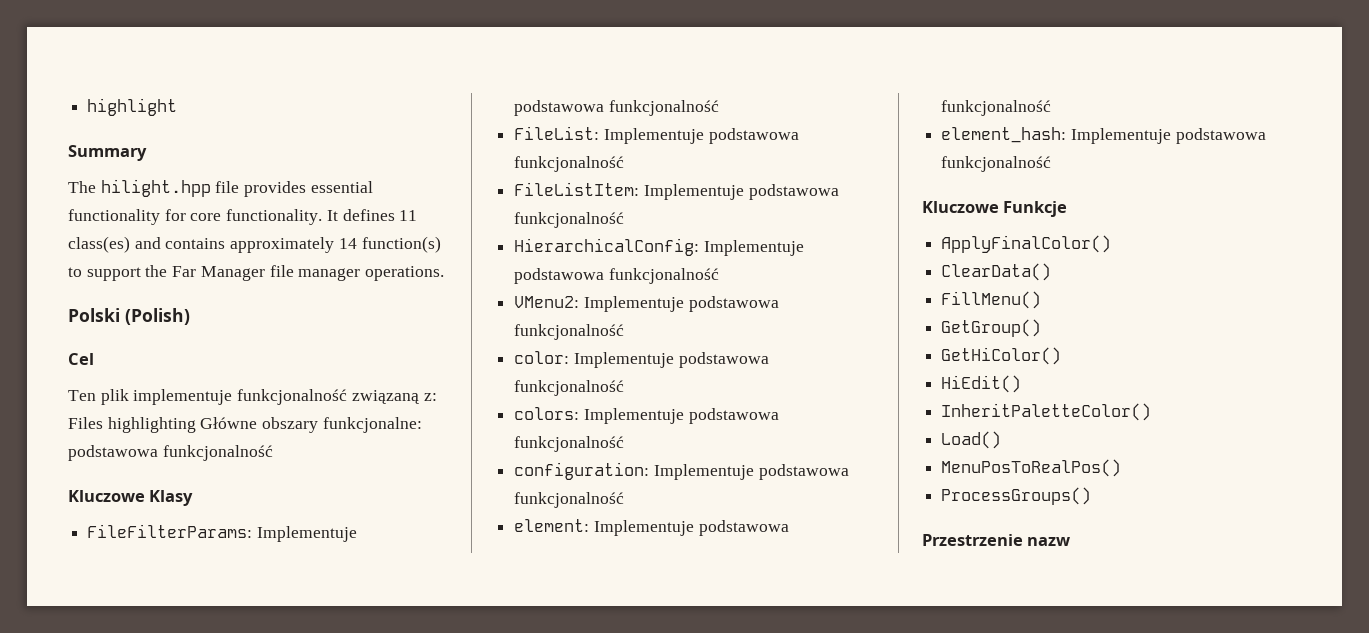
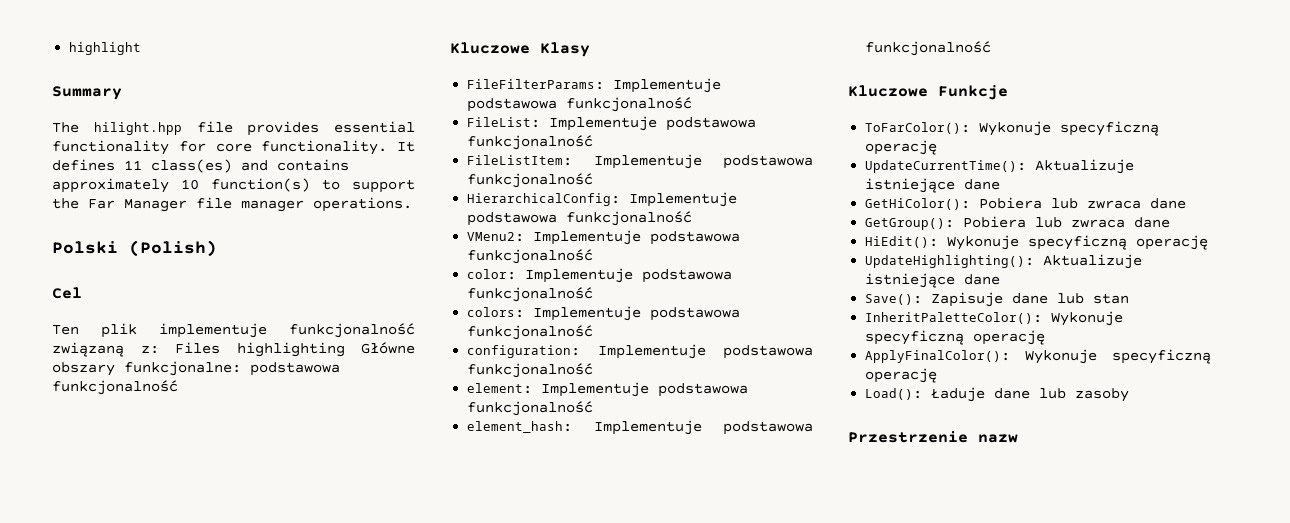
- It defines 11 class(es) and contains approximately 14 function(s) to support the Far Manager file manager operations.
+ It defines 11 class(es) and contains approximately 10 function(s) to support the Far Manager file manager operations.
- ApplyFinalColor()
- ClearData()
- FillMenu()
- GetGroup()
- GetHiColor()
- HiEdit()
- InheritPaletteColor()
- Load()
- MenuPosToRealPos()
- ProcessGroups()
+ ToFarColor(): Wykonuje specyficzną operację
+ UpdateCurrentTime(): Aktualizuje istniejące dane
+ GetHiColor(): Pobiera lub zwraca dane
+ GetGroup(): Pobiera lub zwraca dane
+ HiEdit(): Wykonuje specyficzną operację
+ UpdateHighlighting(): Aktualizuje istniejące dane
+ Save(): Zapisuje dane lub stan
+ InheritPaletteColor(): Wykonuje specyficzną operację
+ ApplyFinalColor(): Wykonuje specyficzną operację
+ Load(): Ładuje dane lub zasoby

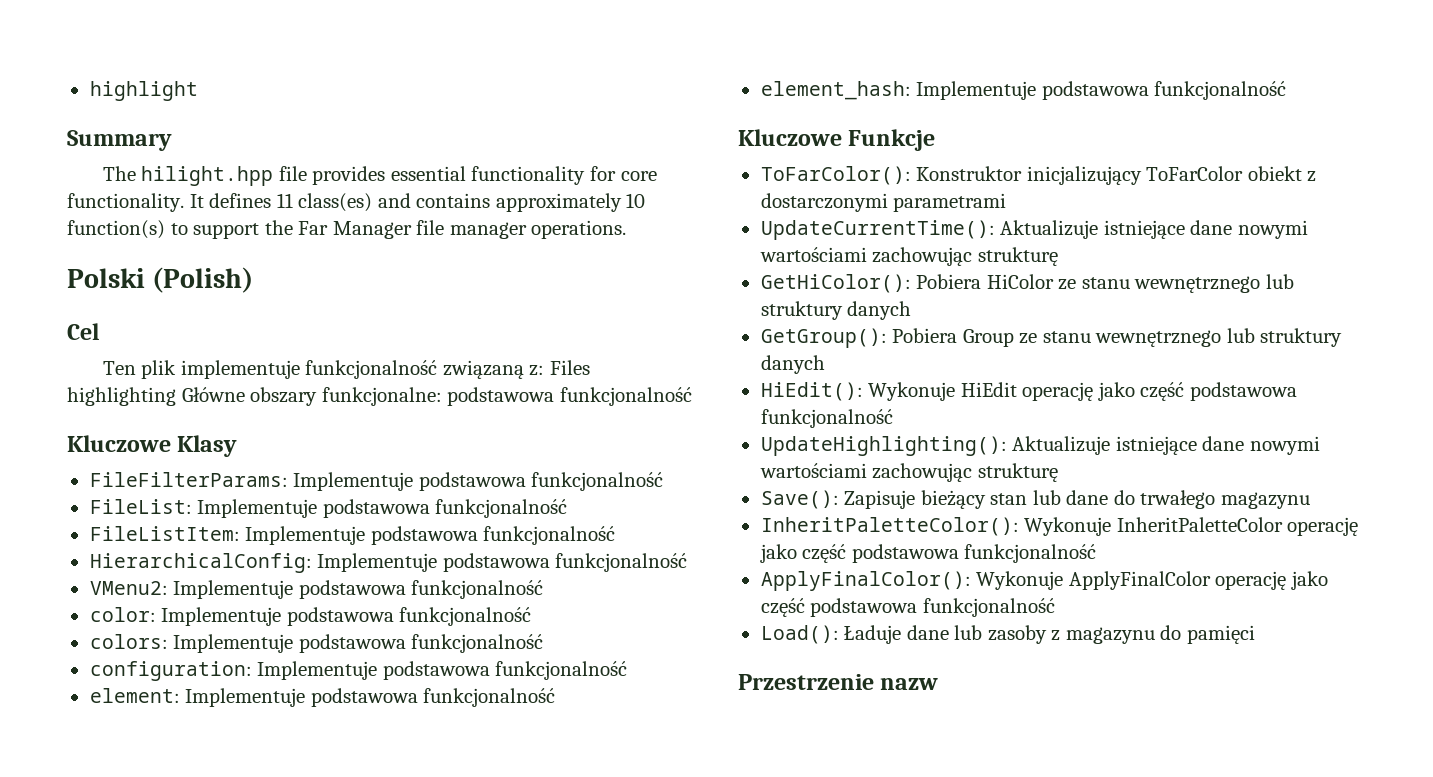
- ToFarColor(): Wykonuje specyficzną operację
- UpdateCurrentTime(): Aktualizuje istniejące dane
- GetHiColor(): Pobiera lub zwraca dane
- GetGroup(): Pobiera lub zwraca dane
+ ToFarColor(): Konstruktor inicjalizujący ToFarColor obiekt z dostarczonymi parametrami
+ UpdateCurrentTime(): Aktualizuje istniejące dane nowymi wartościami zachowując strukturę
+ GetHiColor(): Pobiera HiColor ze stanu wewnętrznego lub struktury danych
+ GetGroup(): Pobiera Group ze stanu wewnętrznego lub struktury danych
- HiEdit(): Wykonuje specyficzną operację
+ HiEdit(): Wykonuje HiEdit operację jako część podstawowa funkcjonalność
- UpdateHighlighting(): Aktualizuje istniejące dane
- Save(): Zapisuje dane lub stan
+ UpdateHighlighting(): Aktualizuje istniejące dane nowymi wartościami zachowując strukturę
+ Save(): Zapisuje bieżący stan lub dane do trwałego magazynu
- InheritPaletteColor(): Wykonuje specyficzną operację
+ InheritPaletteColor(): Wykonuje InheritPaletteColor operację jako część podstawowa funkcjonalność
- ApplyFinalColor(): Wykonuje specyficzną operację
+ ApplyFinalColor(): Wykonuje ApplyFinalColor operację jako część podstawowa funkcjonalność
- Load(): Ładuje dane lub zasoby
+ Load(): Ładuje dane lub zasoby z magazynu do pamięci

